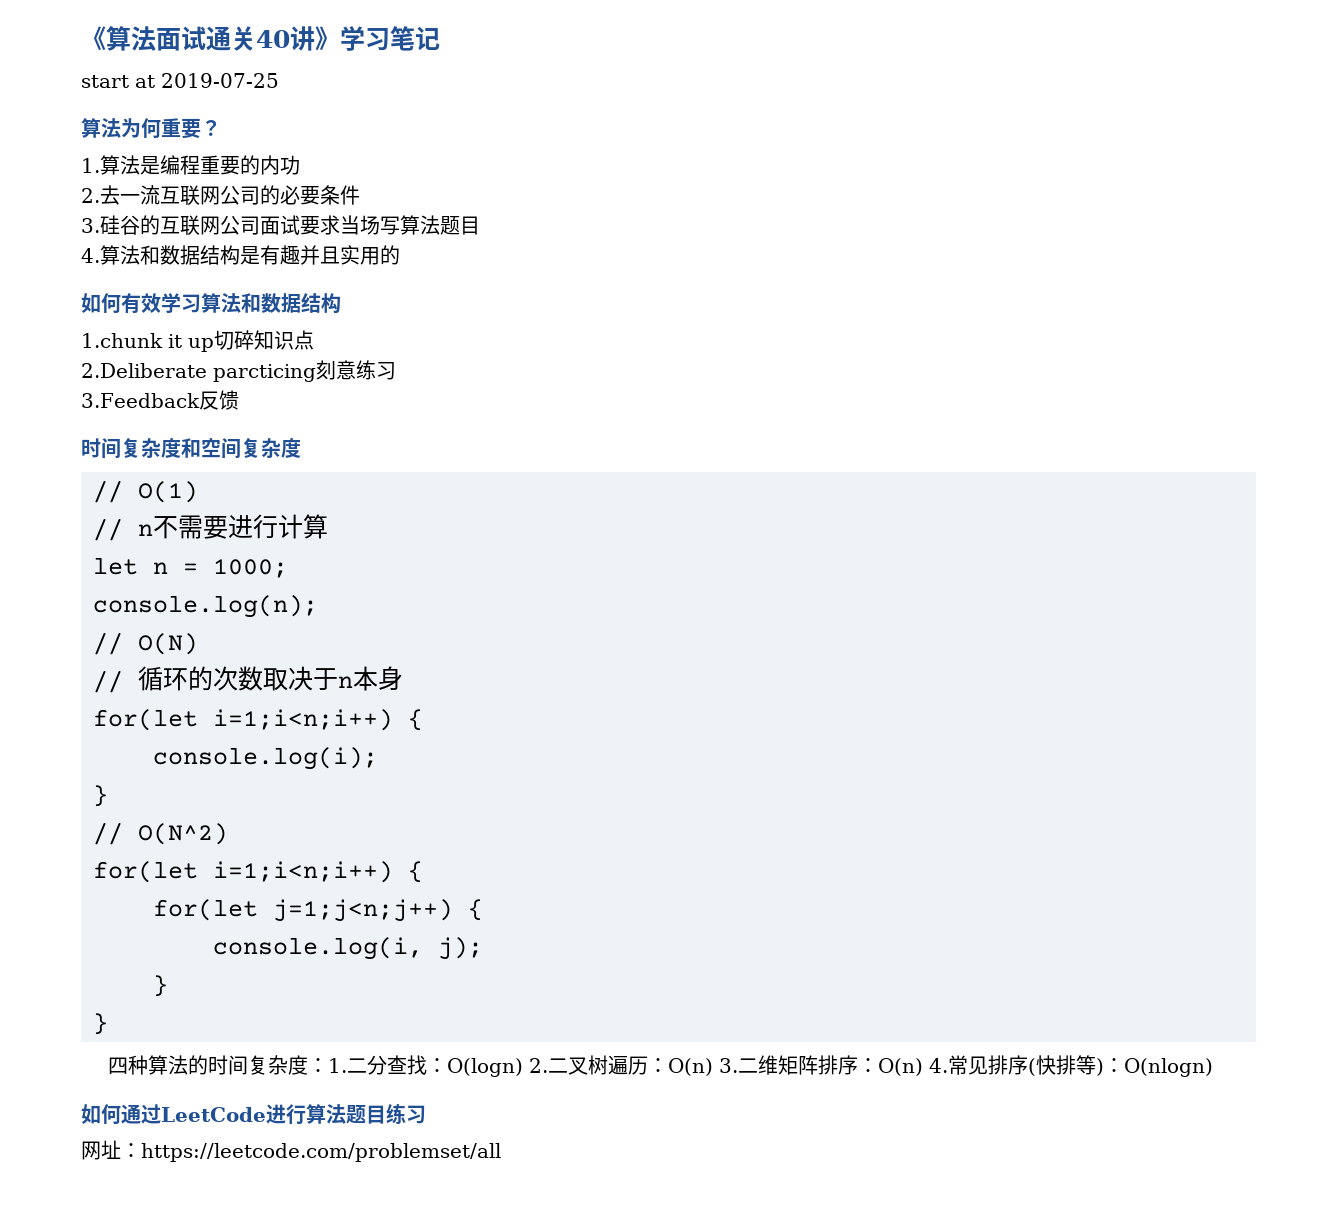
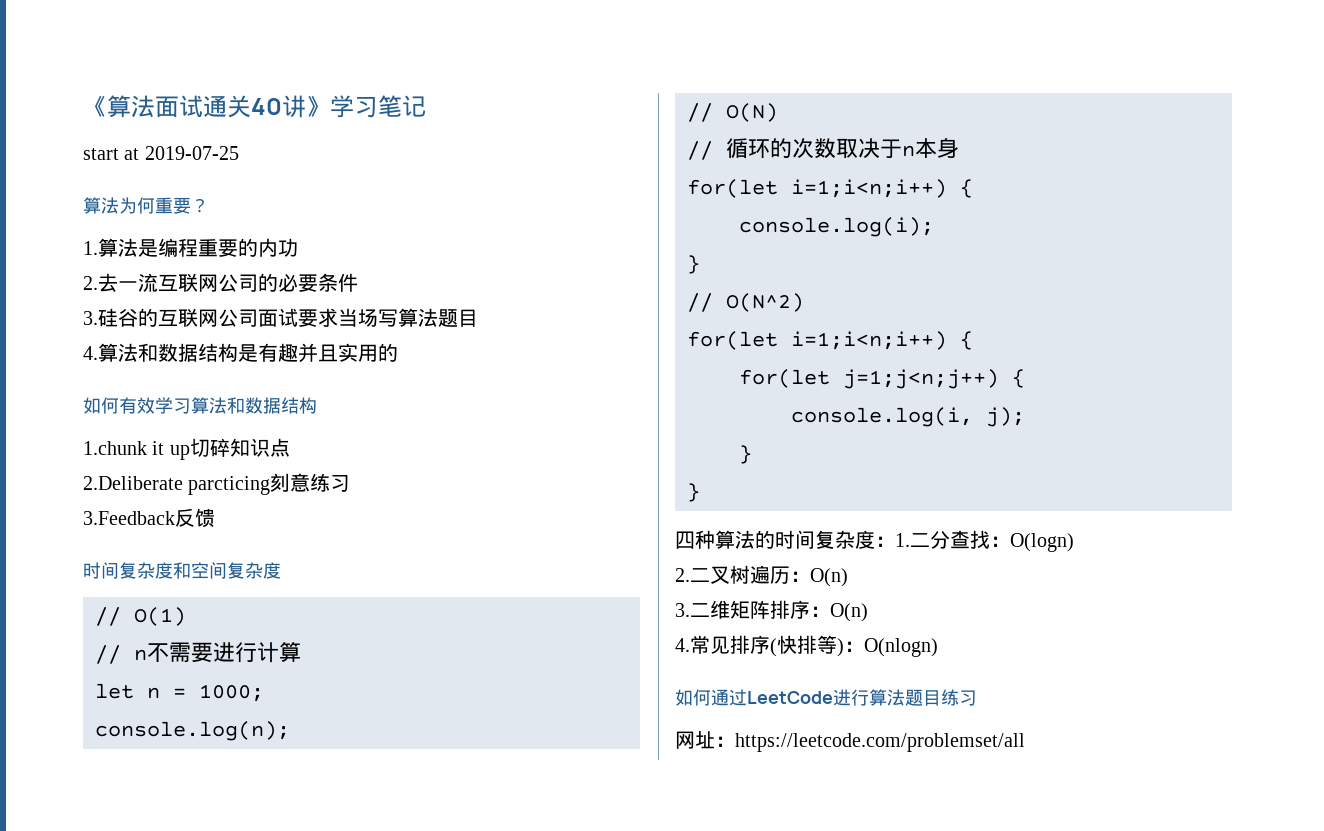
- 四种算法的时间复杂度：1.二分查找：O(logn) 2.二叉树遍历：O(n) 3.二维矩阵排序：O(n) 4.常见排序(快排等)：O(nlogn)
+ 四种算法的时间复杂度：1.二分查找：O(logn)
+ 2.二叉树遍历：O(n)
+ 3.二维矩阵排序：O(n)
+ 4.常见排序(快排等)：O(nlogn)

